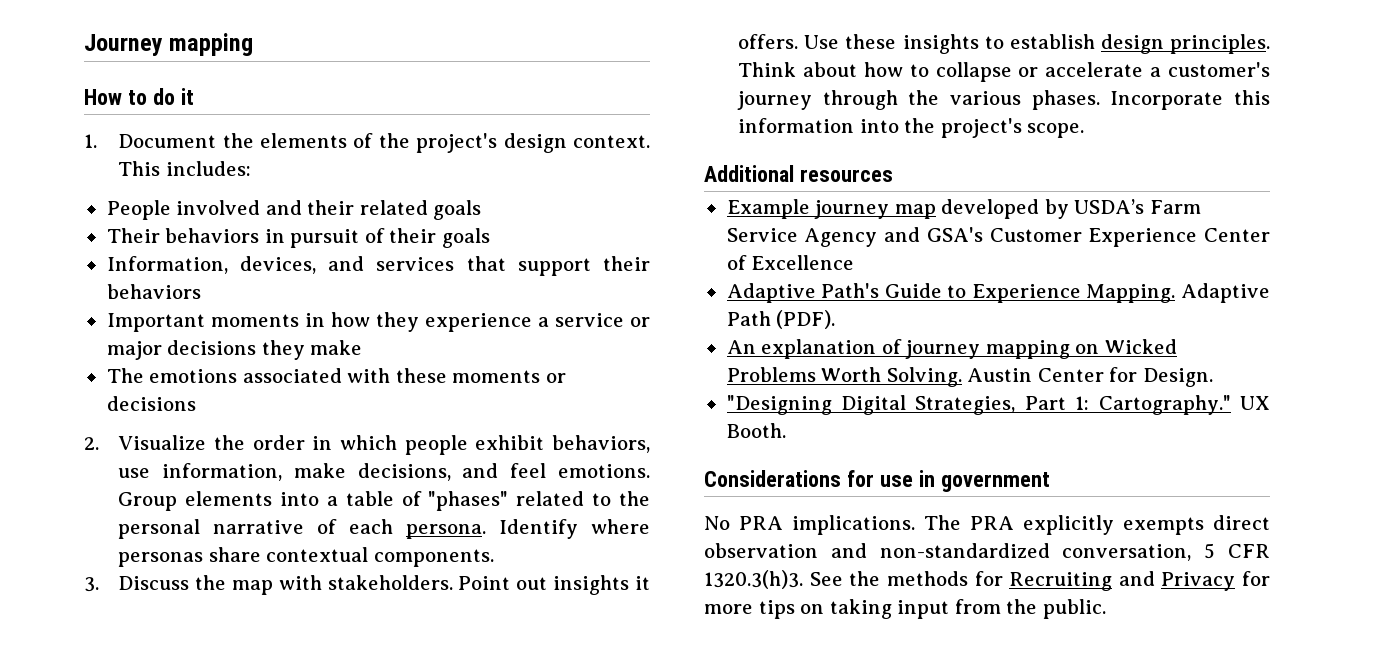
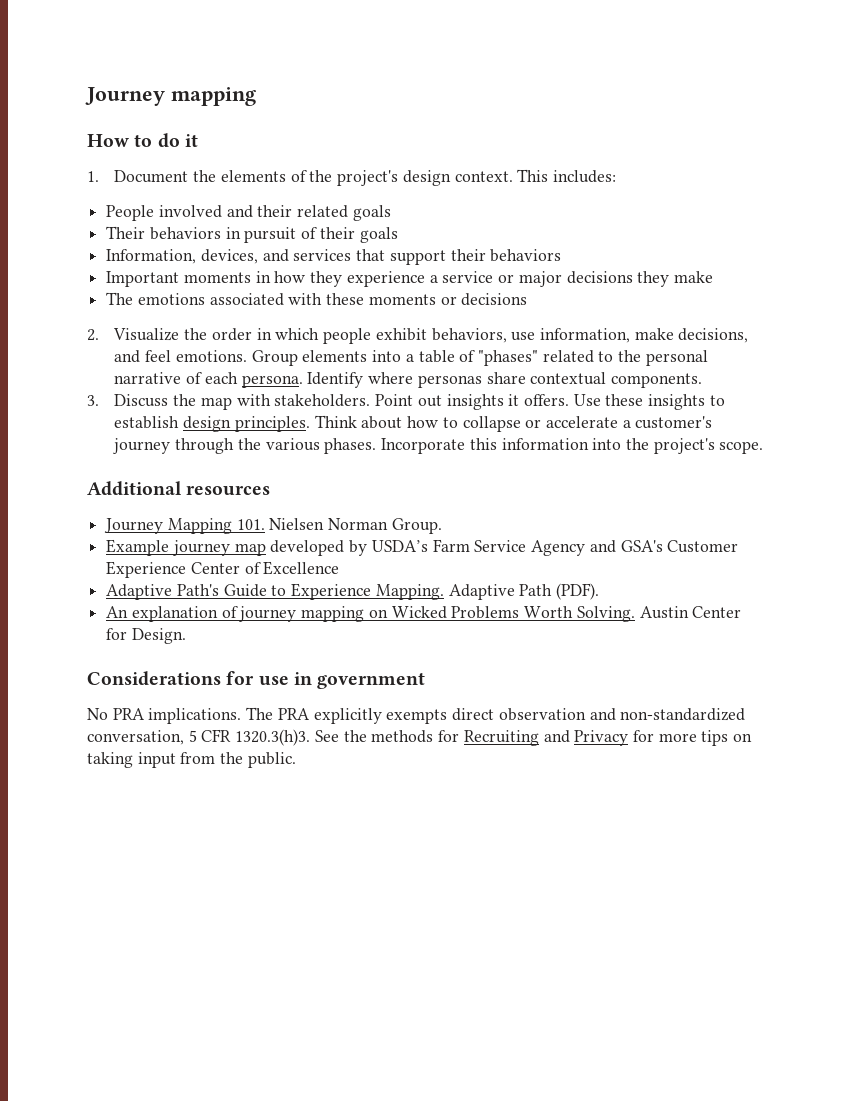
+ Journey Mapping 101. Nielsen Norman Group.
- "Designing Digital Strategies, Part 1: Cartography." UX Booth.

